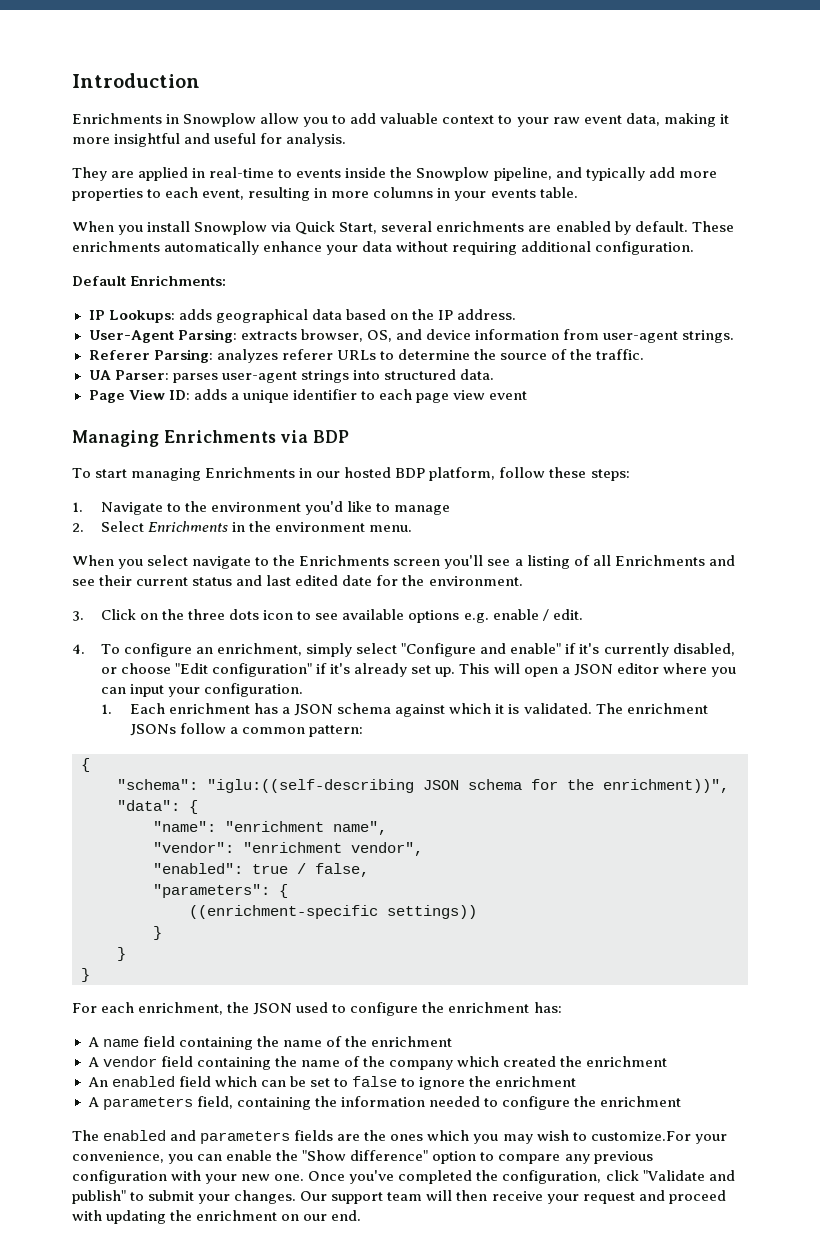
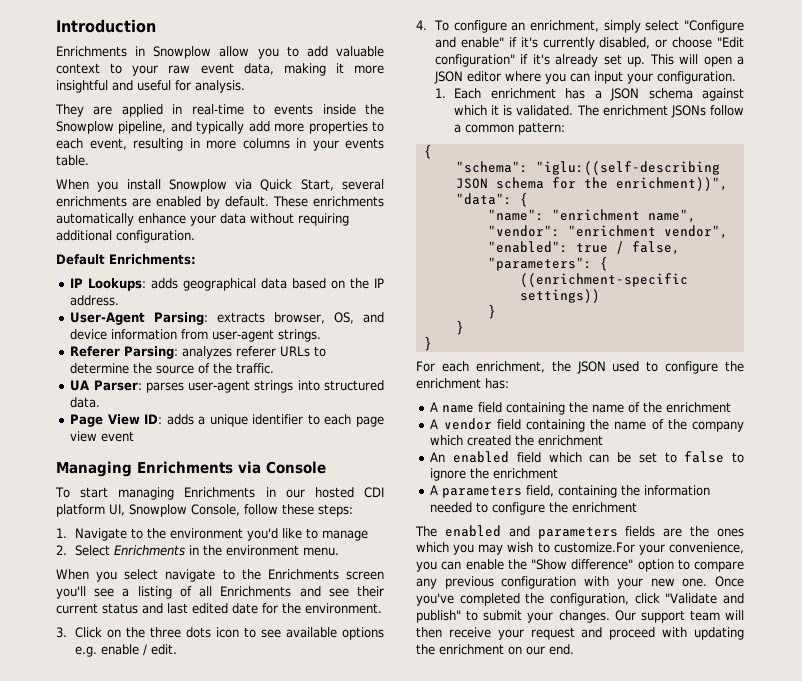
- Managing Enrichments via BDP
+ Managing Enrichments via Console
- To start managing Enrichments in our hosted BDP platform, follow these steps:
+ To start managing Enrichments in our hosted CDI platform UI, Snowplow Console, follow these steps:

